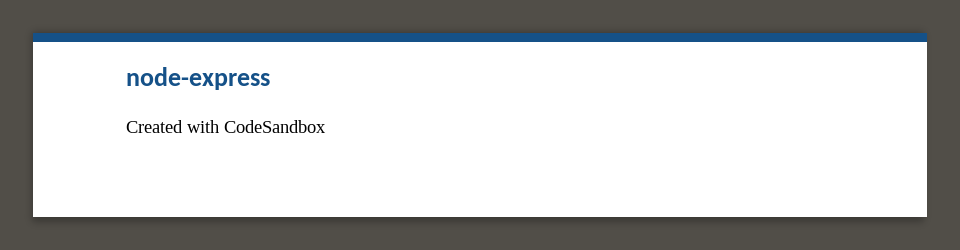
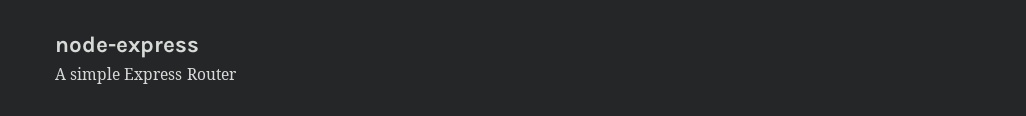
- Created with CodeSandbox
+ A simple Express Router

